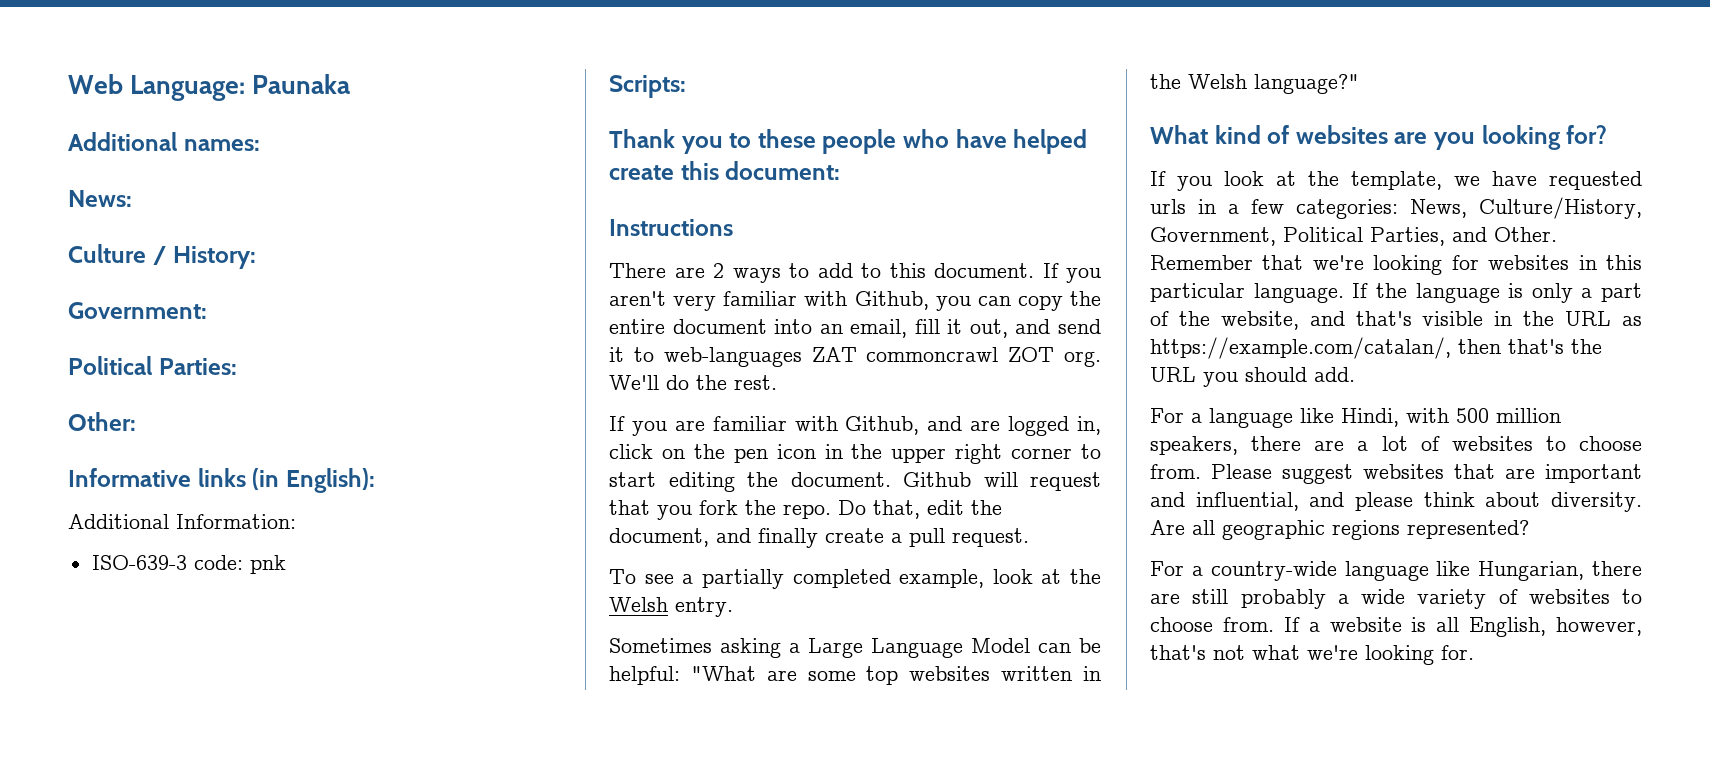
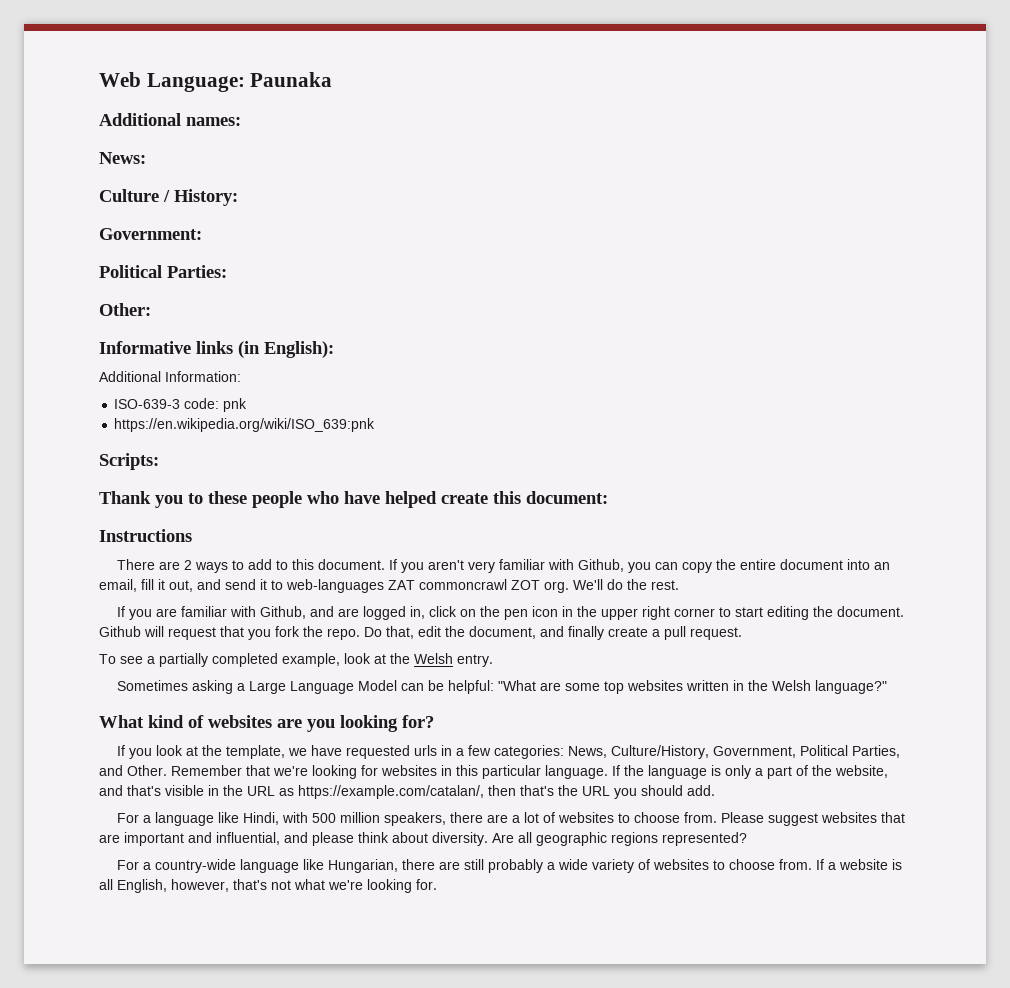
+ https://en.wikipedia.org/wiki/ISO_639:pnk

